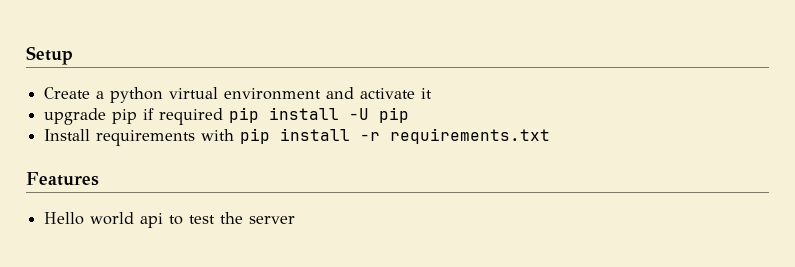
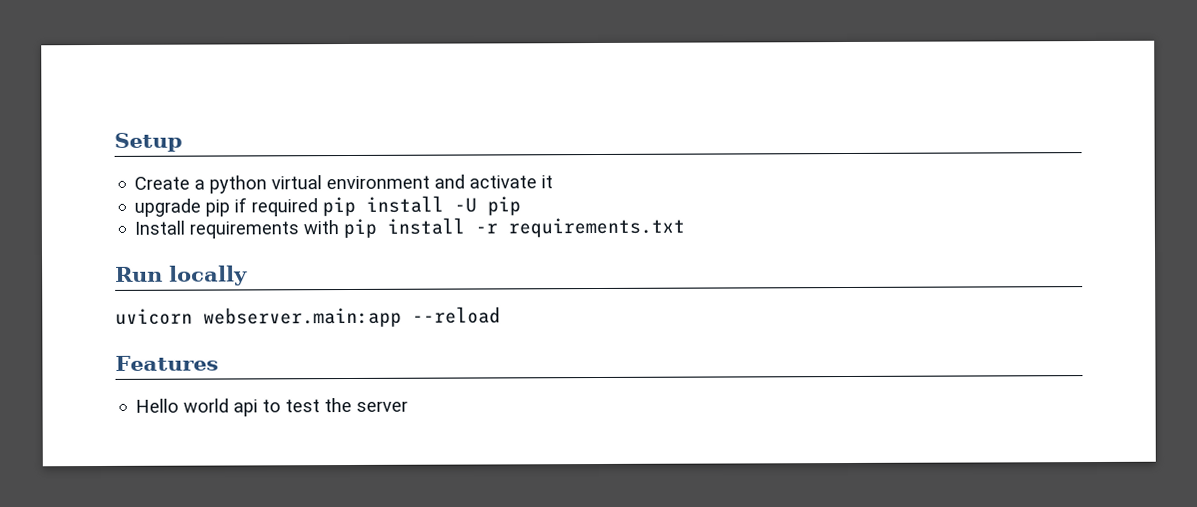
+ Run locally
+ uvicorn webserver.main:app --reload

